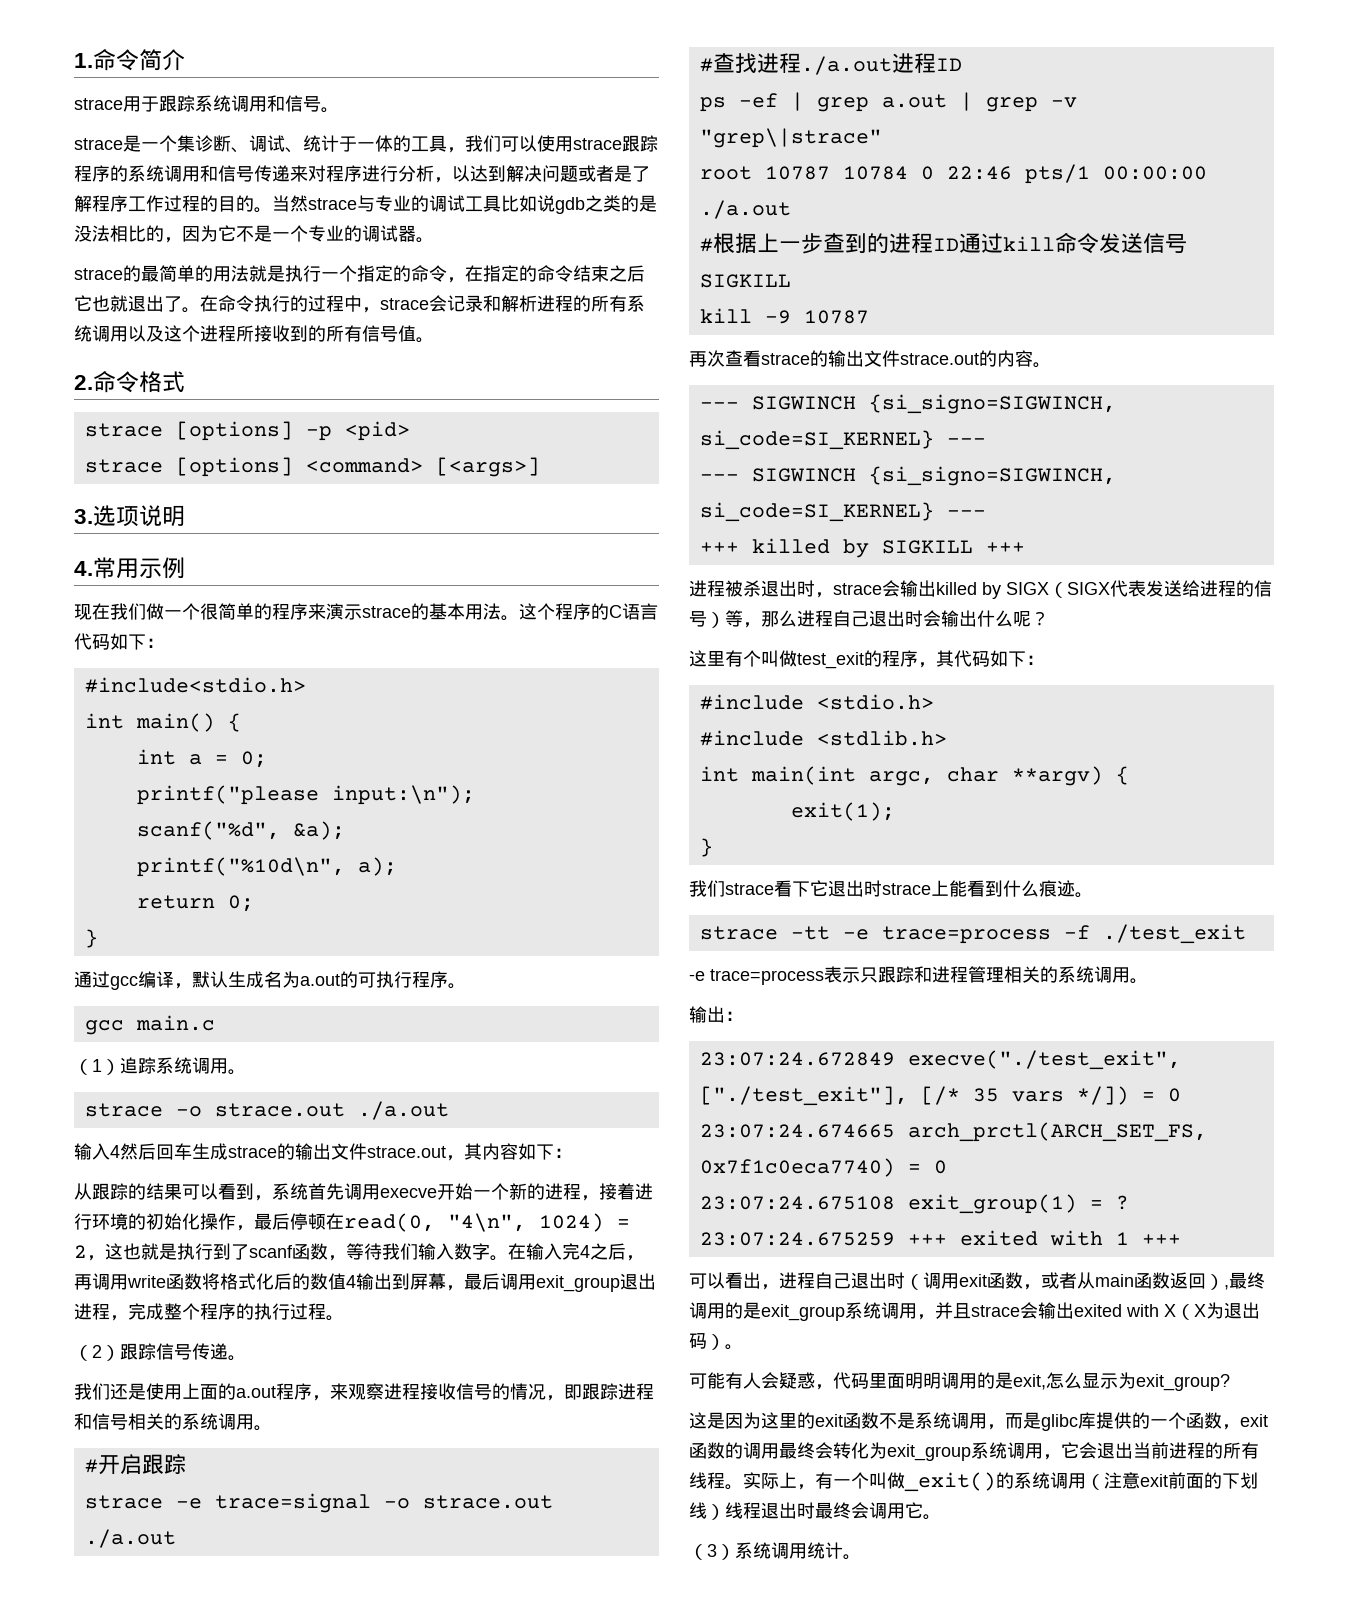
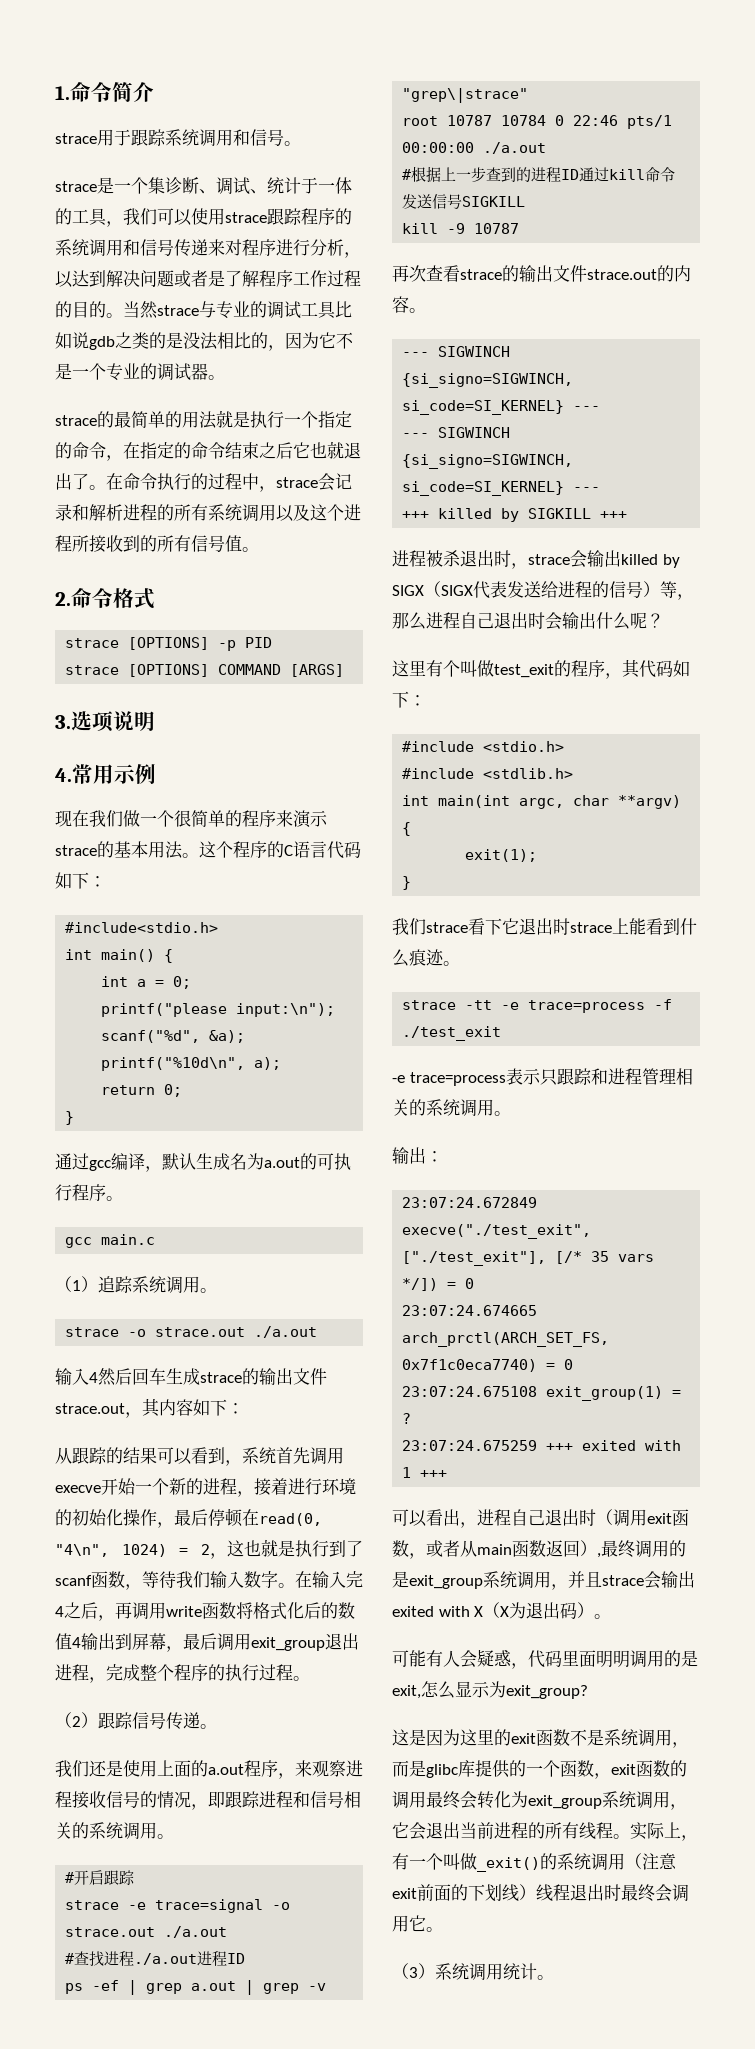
- strace [options] -p <pid>
- strace [options] <command> [<args>]
+ strace [OPTIONS] -p PID
+ strace [OPTIONS] COMMAND [ARGS]

